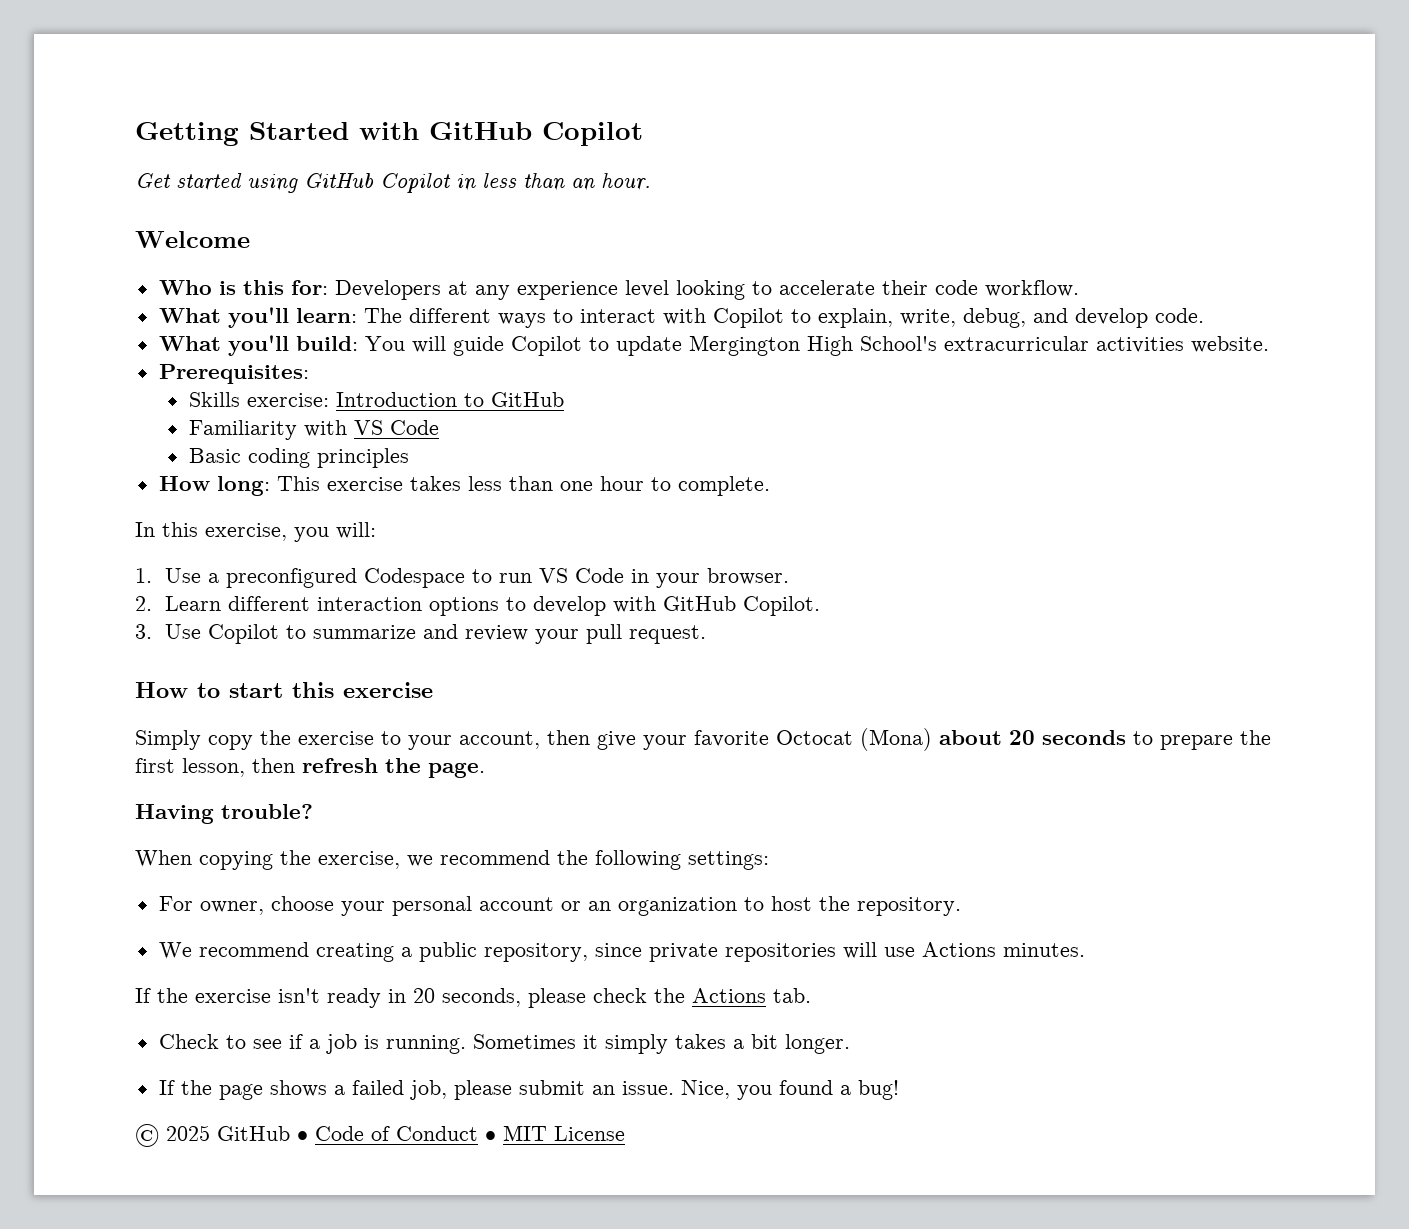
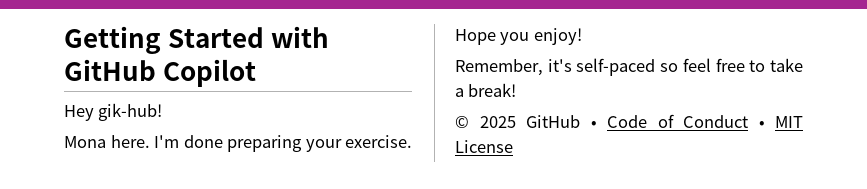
- Get started using GitHub Copilot in less than an hour.
- Welcome
- Who is this for: Developers at any experience level looking to accelerate their code workflow.
- What you'll learn: The different ways to interact with Copilot to explain, write, debug, and develop code.
- What you'll build: You will guide Copilot to update Mergington High School's extracurricular activities website.
- Prerequisites:
- Skills exercise: Introduction to GitHub
- Familiarity with VS Code
- Basic coding principles
- How long: This exercise takes less than one hour to complete.
- In this exercise, you will:
- 1. Use a preconfigured Codespace to run VS Code in your browser.
- 2. Learn different interaction options to develop with GitHub Copilot.
- 3. Use Copilot to summarize and review your pull request.
- How to start this exercise
- Simply copy the exercise to your account, then give your favorite Octocat (Mona) about 20 seconds to prepare the first lesson, then refresh the page.
- Having trouble?
- When copying the exercise, we recommend the following settings:
- For owner, choose your personal account or an organization to host the repository.
- We recommend creating a public repository, since private repositories will use Actions minutes.
- If the exercise isn't ready in 20 seconds, please check the Actions tab.
- Check to see if a job is running. Sometimes it simply takes a bit longer.
- If the page shows a failed job, please submit an issue. Nice, you found a bug!
+ Hey gik-hub!
+ Mona here. I'm done preparing your exercise. Hope you enjoy!
+ Remember, it's self-paced so feel free to take a break!

